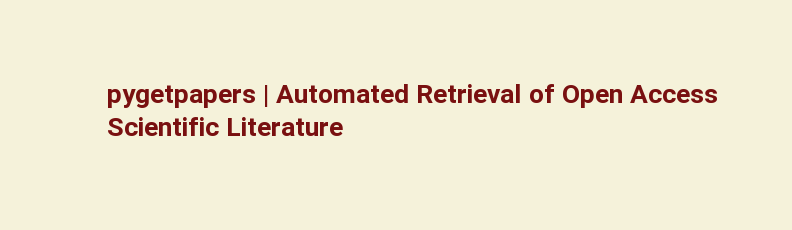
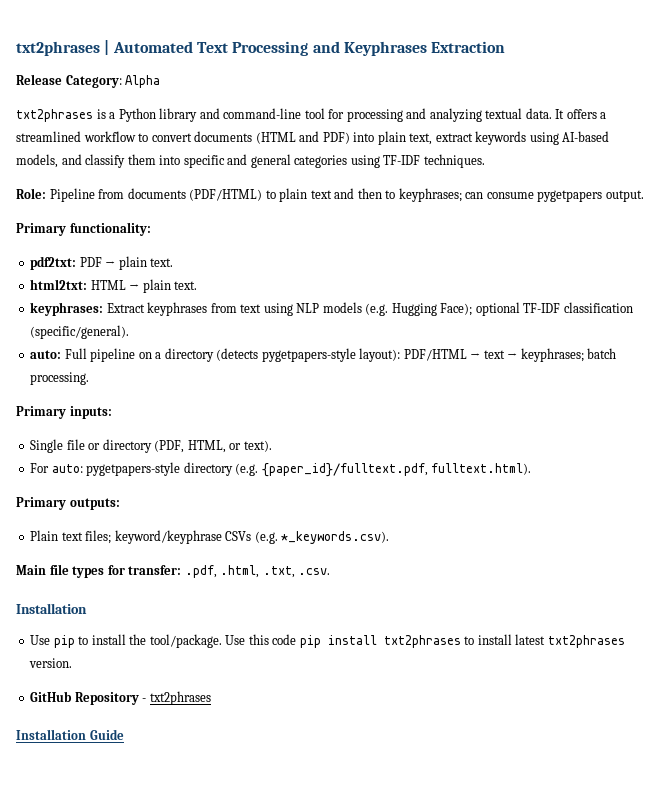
- pygetpapers | Automated Retrieval of Open Access Scientific Literature
+ txt2phrases | Automated Text Processing and Keyphrases Extraction
+ Release Category: Alpha
+ txt2phrases is a Python library and command-line tool for processing and analyzing textual data. It offers a streamlined workflow to convert documents (HTML and PDF) into plain text, extract keywords using AI-based models, and classify them into specific and general categories using TF-IDF techniques.
+ Role: Pipeline from documents (PDF/HTML) to plain text and then to keyphrases; can consume pygetpapers output.
+ Primary functionality:
+ pdf2txt: PDF → plain text.
+ html2txt: HTML → plain text.
+ keyphrases: Extract keyphrases from text using NLP models (e.g. Hugging Face); optional TF-IDF classification (specific/general).
+ auto: Full pipeline on a directory (detects pygetpapers-style layout): PDF/HTML → text → keyphrases; batch processing.
+ Primary inputs:
+ Single file or directory (PDF, HTML, or text).
+ For auto: pygetpapers-style directory (e.g. {paper_id}/fulltext.pdf, fulltext.html).
+ Primary outputs:
+ Plain text files; keyword/keyphrase CSVs (e.g. *_keywords.csv).
+ Main file types for transfer: .pdf, .html, .txt, .csv.
+ Installation
+ Use pip to install the tool/package. Use this code pip install txt2phrases to install latest txt2phrases version.
+ GitHub Repository - txt2phrases
+ Installation Guide

